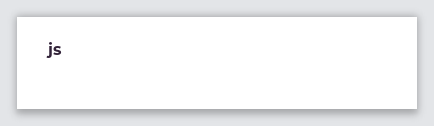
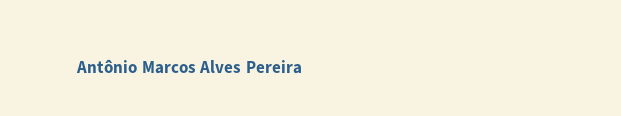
- js
+ Antônio Marcos Alves Pereira

